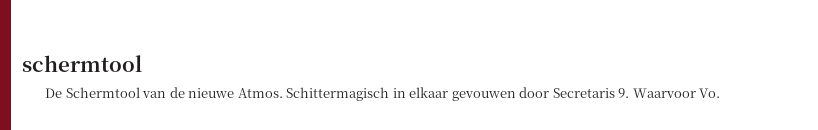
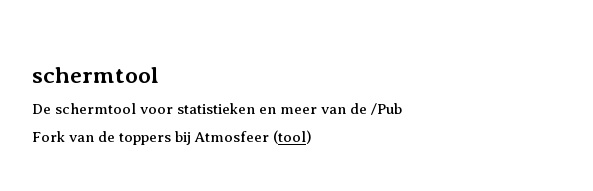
- De Schermtool van de nieuwe Atmos. Schittermagisch in elkaar gevouwen door Secretaris 9. Waarvoor Vo.
+ De schermtool voor statistieken en meer van de /Pub
+ Fork van de toppers bij Atmosfeer (tool)

